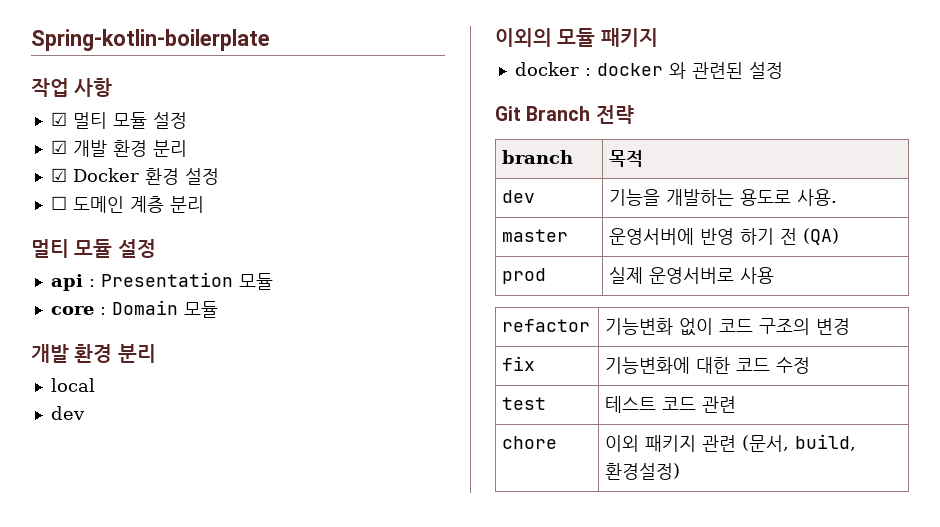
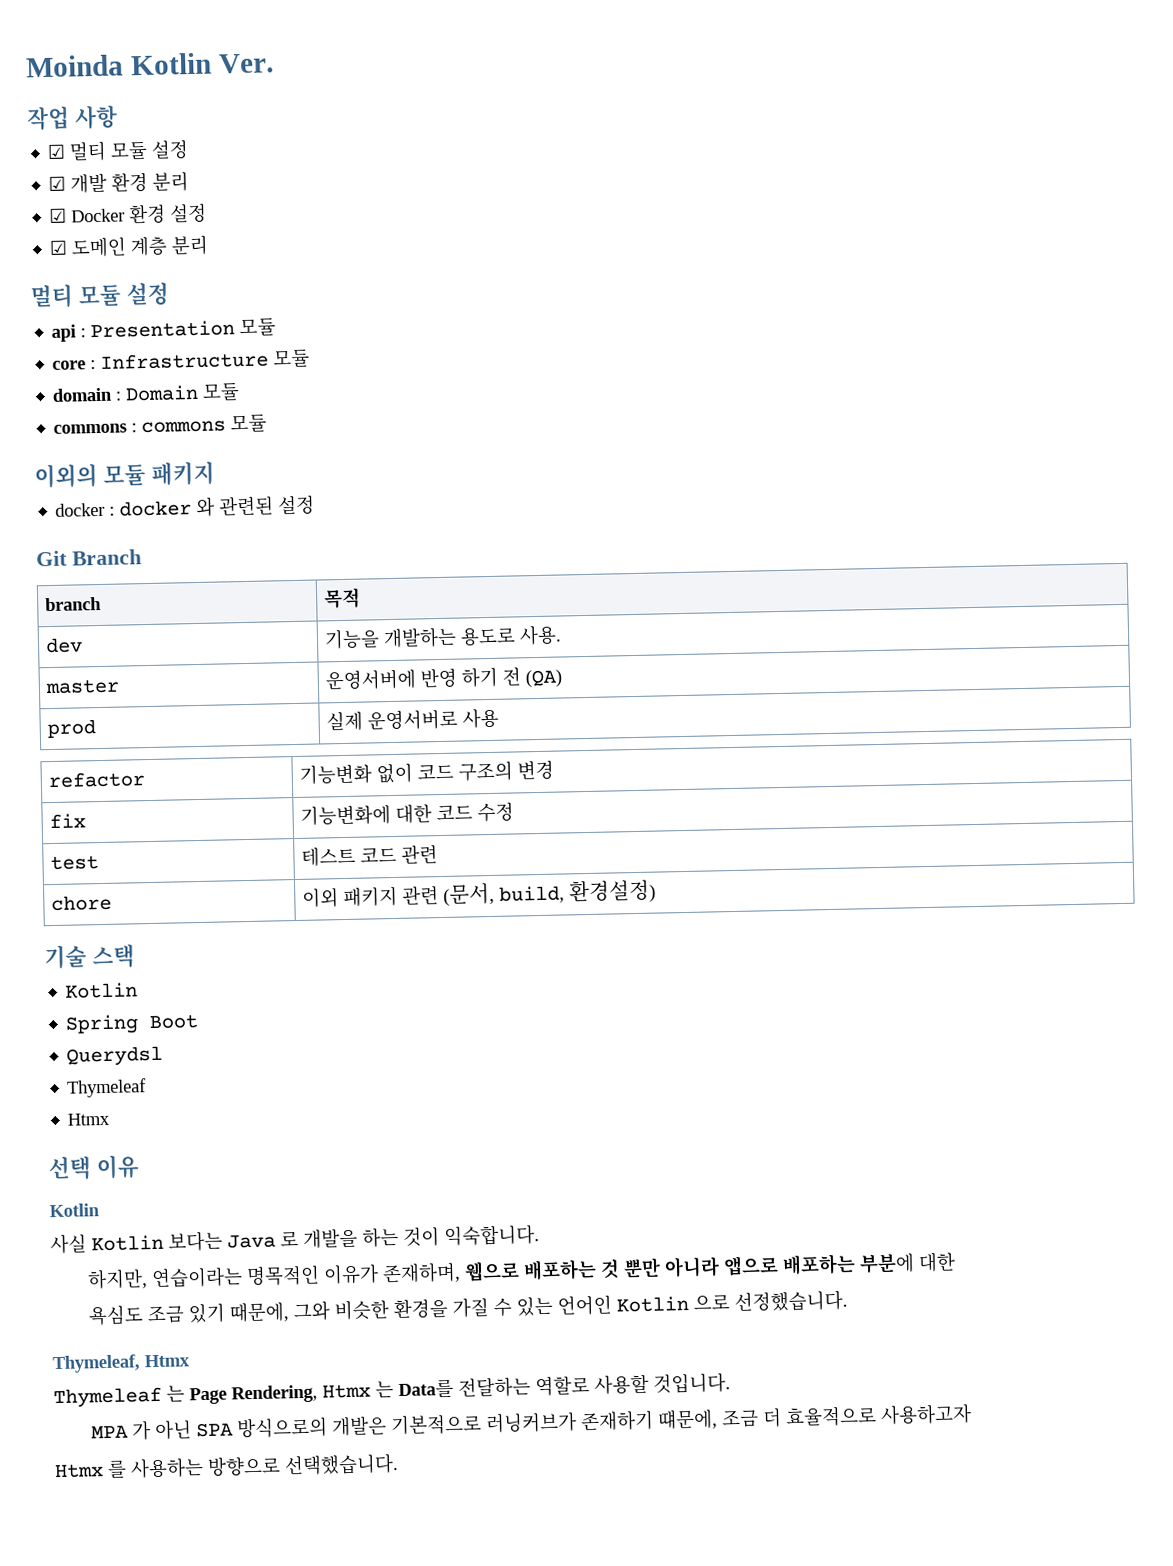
- Spring-kotlin-boilerplate
+ Moinda Kotlin Ver.
- ☐ 도메인 계층 분리
+ ☑ 도메인 계층 분리
- core : Domain 모듈
- 개발 환경 분리
- local
- dev
+ core : Infrastructure 모듈
+ domain : Domain 모듈
+ commons : commons 모듈
- Git Branch 전략
+ Git Branch
+ 기술 스택
+ Kotlin
+ Spring Boot
+ Querydsl
+ Thymeleaf
+ Htmx
+ 선택 이유
+ Kotlin
+ 사실 Kotlin 보다는 Java 로 개발을 하는 것이 익숙합니다.
+ 하지만, 연습이라는 명목적인 이유가 존재하며, 웹으로 배포하는 것 뿐만 아니라 앱으로 배포하는 부분에 대한
+ 욕심도 조금 있기 때문에, 그와 비슷한 환경을 가질 수 있는 언어인 Kotlin 으로 선정했습니다.
+ Thymeleaf, Htmx
+ Thymeleaf 는 Page Rendering, Htmx 는 Data를 전달하는 역할로 사용할 것입니다.
+ MPA 가 아닌 SPA 방식으로의 개발은 기본적으로 러닝커브가 존재하기 떄문에, 조금 더 효율적으로 사용하고자
+ Htmx 를 사용하는 방향으로 선택했습니다.

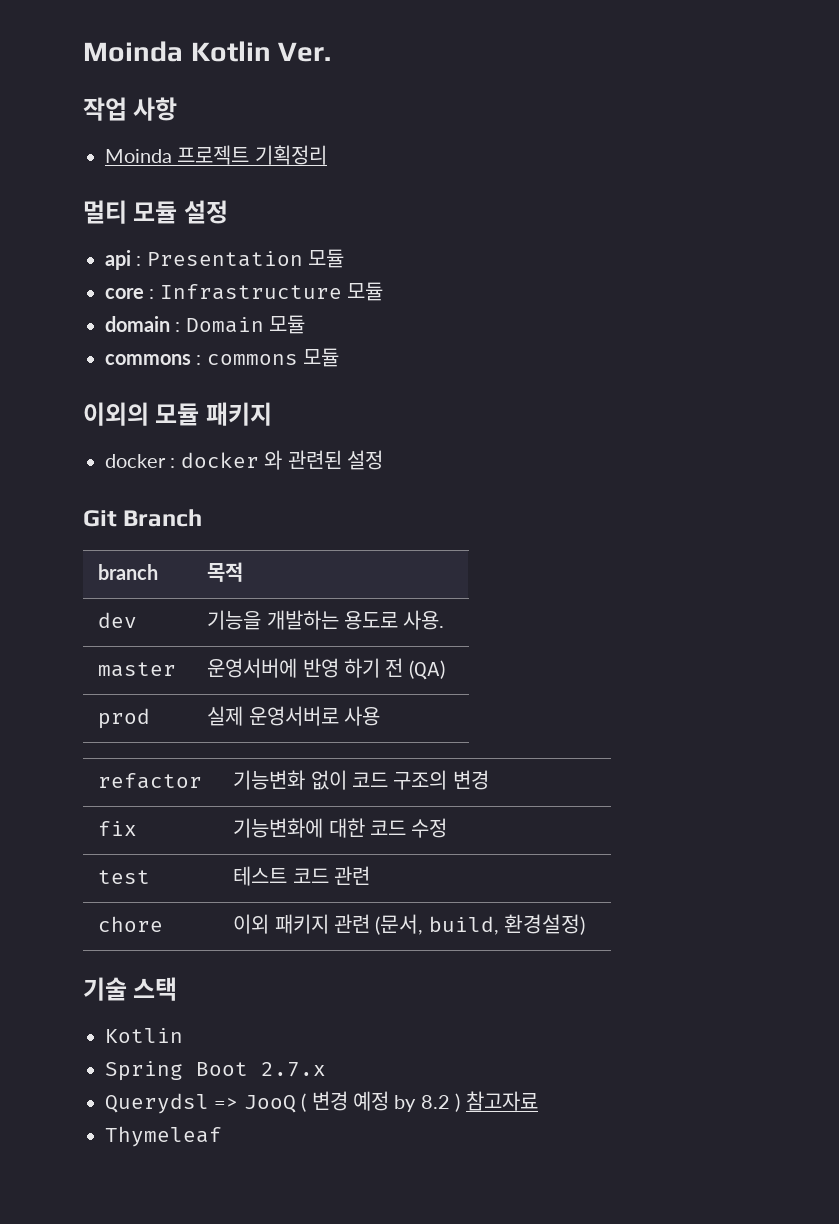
- ☑ 멀티 모듈 설정
- ☑ 개발 환경 분리
- ☑ Docker 환경 설정
- ☑ 도메인 계층 분리
+ Moinda 프로젝트 기획정리
- Spring Boot
+ Spring Boot 2.7.x
- Querydsl
+ Querydsl => JooQ ( 변경 예정 by 8.2 ) 참고자료
  Thymeleaf
- Htmx
- 선택 이유
- Kotlin
- 사실 Kotlin 보다는 Java 로 개발을 하는 것이 익숙합니다.
- 하지만, 연습이라는 명목적인 이유가 존재하며, 웹으로 배포하는 것 뿐만 아니라 앱으로 배포하는 부분에 대한
- 욕심도 조금 있기 때문에, 그와 비슷한 환경을 가질 수 있는 언어인 Kotlin 으로 선정했습니다.
- Thymeleaf, Htmx
- Thymeleaf 는 Page Rendering, Htmx 는 Data를 전달하는 역할로 사용할 것입니다.
- MPA 가 아닌 SPA 방식으로의 개발은 기본적으로 러닝커브가 존재하기 떄문에, 조금 더 효율적으로 사용하고자
- Htmx 를 사용하는 방향으로 선택했습니다.

